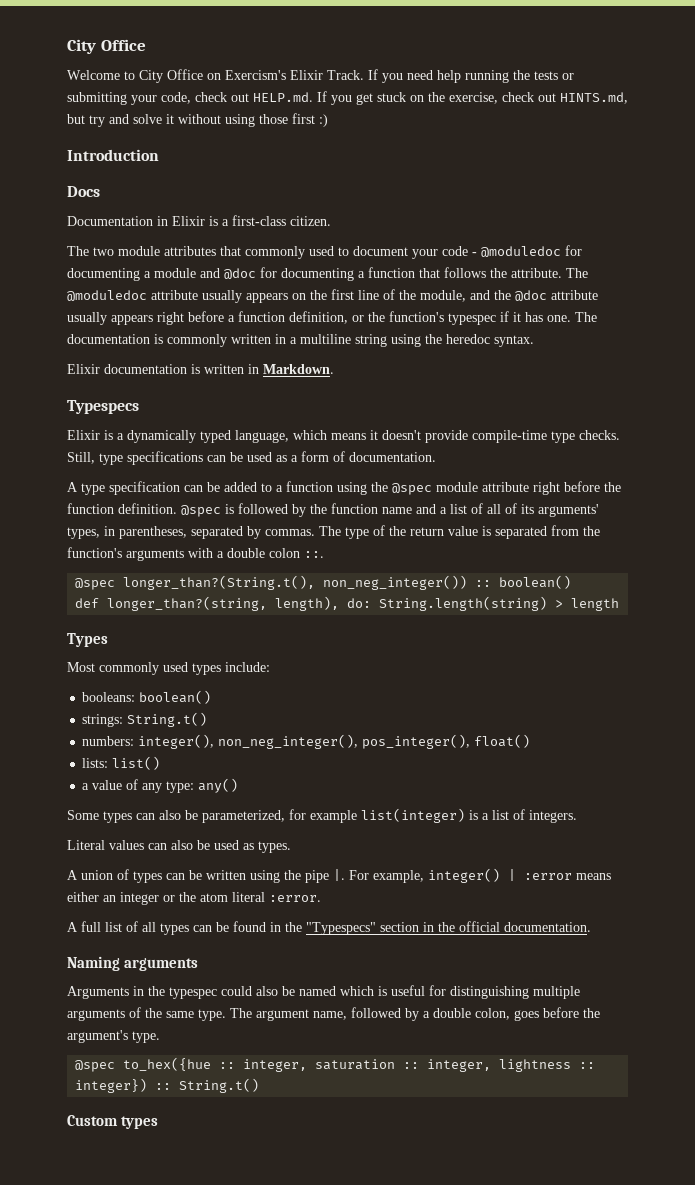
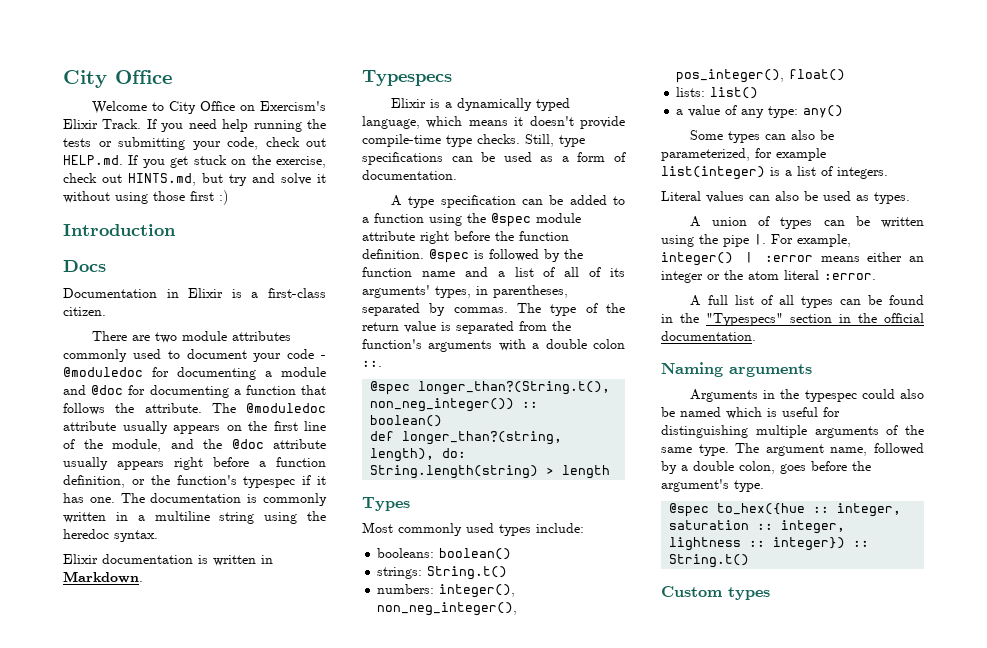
- The two module attributes that commonly used to document your code - @moduledoc for documenting a module and @doc for documenting a function that follows the attribute.
+ There are two module attributes commonly used to document your code - @moduledoc for documenting a module and @doc for documenting a function that follows the attribute.

